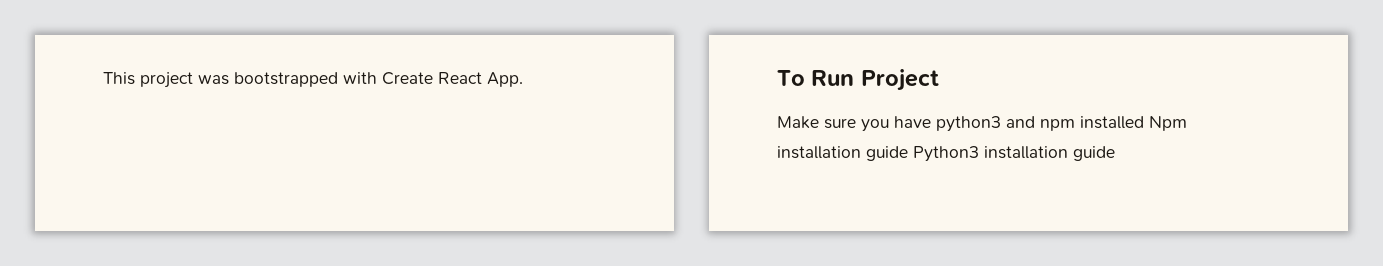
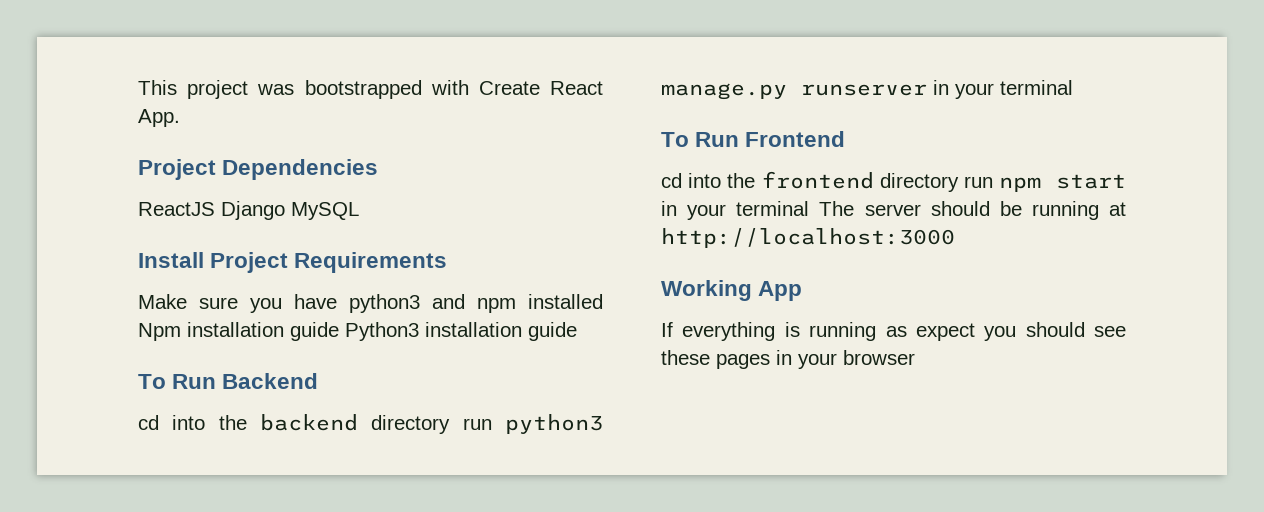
- To Run Project
+ Project Dependencies
+ ReactJS Django MySQL
+ Install Project Requirements
+ To Run Backend
+ cd into the backend directory run python3 manage.py runserver in your terminal
+ To Run Frontend
+ cd into the frontend directory run npm start in your terminal The server should be running at http://localhost:3000
+ Working App
+ If everything is running as expect you should see these pages in your browser

